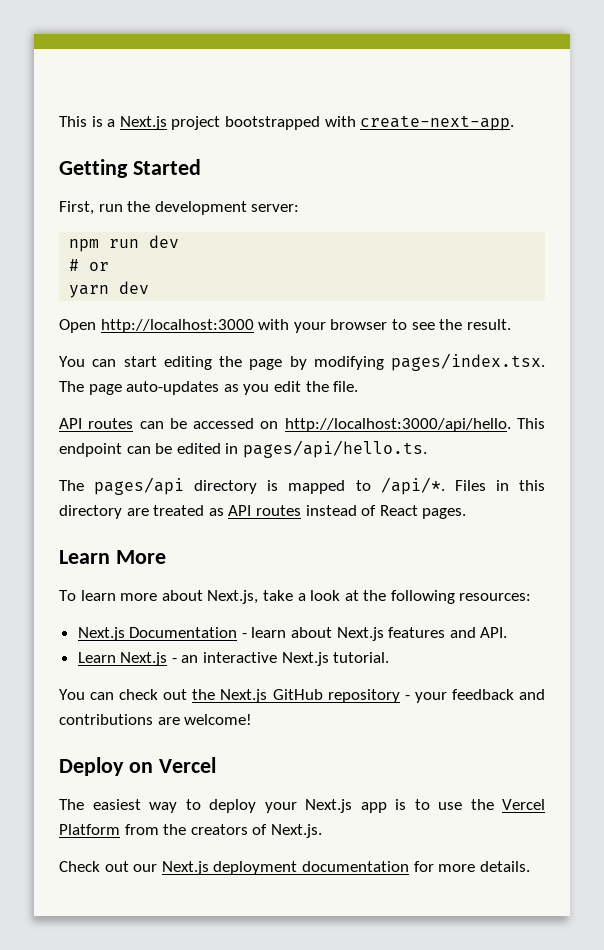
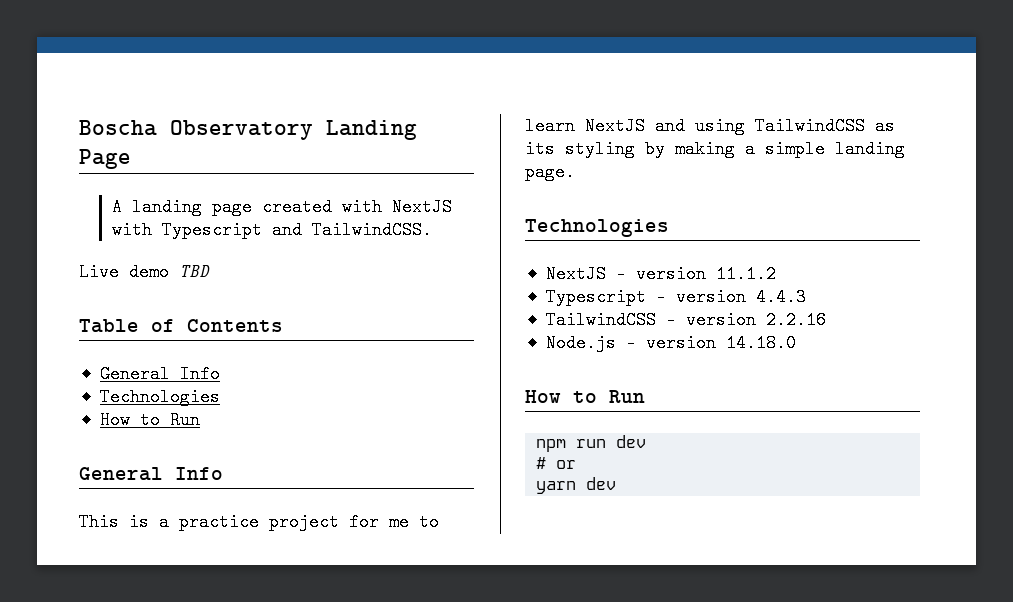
- This is a Next.js project bootstrapped with create-next-app.
- Getting Started
- First, run the development server:
+ Boscha Observatory Landing Page
+ A landing page created with NextJS with Typescript and TailwindCSS.
+ Live demo TBD
+ Table of Contents
+ General Info
+ Technologies
+ How to Run
+ General Info
+ This is a practice project for me to learn NextJS and using TailwindCSS as its styling by making a simple landing page.
+ Technologies
+ NextJS - version 11.1.2
+ Typescript - version 4.4.3
+ TailwindCSS - version 2.2.16
+ Node.js - version 14.18.0
+ How to Run
- Open http://localhost:3000 with your browser to see the result.
- You can start editing the page by modifying pages/index.tsx. The page auto-updates as you edit the file.
- API routes can be accessed on http://localhost:3000/api/hello. This endpoint can be edited in pages/api/hello.ts.
- The pages/api directory is mapped to /api/*. Files in this directory are treated as API routes instead of React pages.
- Learn More
- To learn more about Next.js, take a look at the following resources:
- Next.js Documentation - learn about Next.js features and API.
- Learn Next.js - an interactive Next.js tutorial.
- You can check out the Next.js GitHub repository - your feedback and contributions are welcome!
- Deploy on Vercel
- The easiest way to deploy your Next.js app is to use the Vercel Platform from the creators of Next.js.
- Check out our Next.js deployment documentation for more details.

